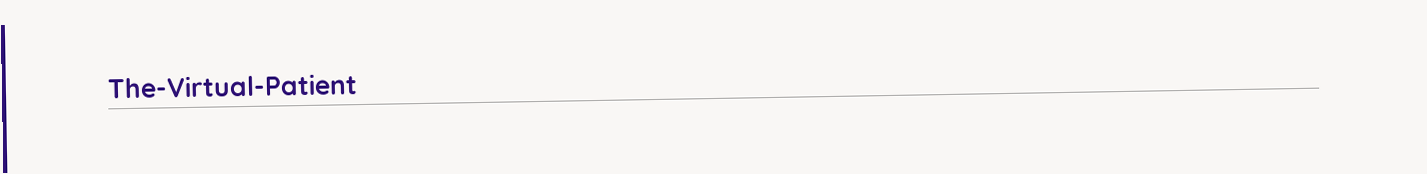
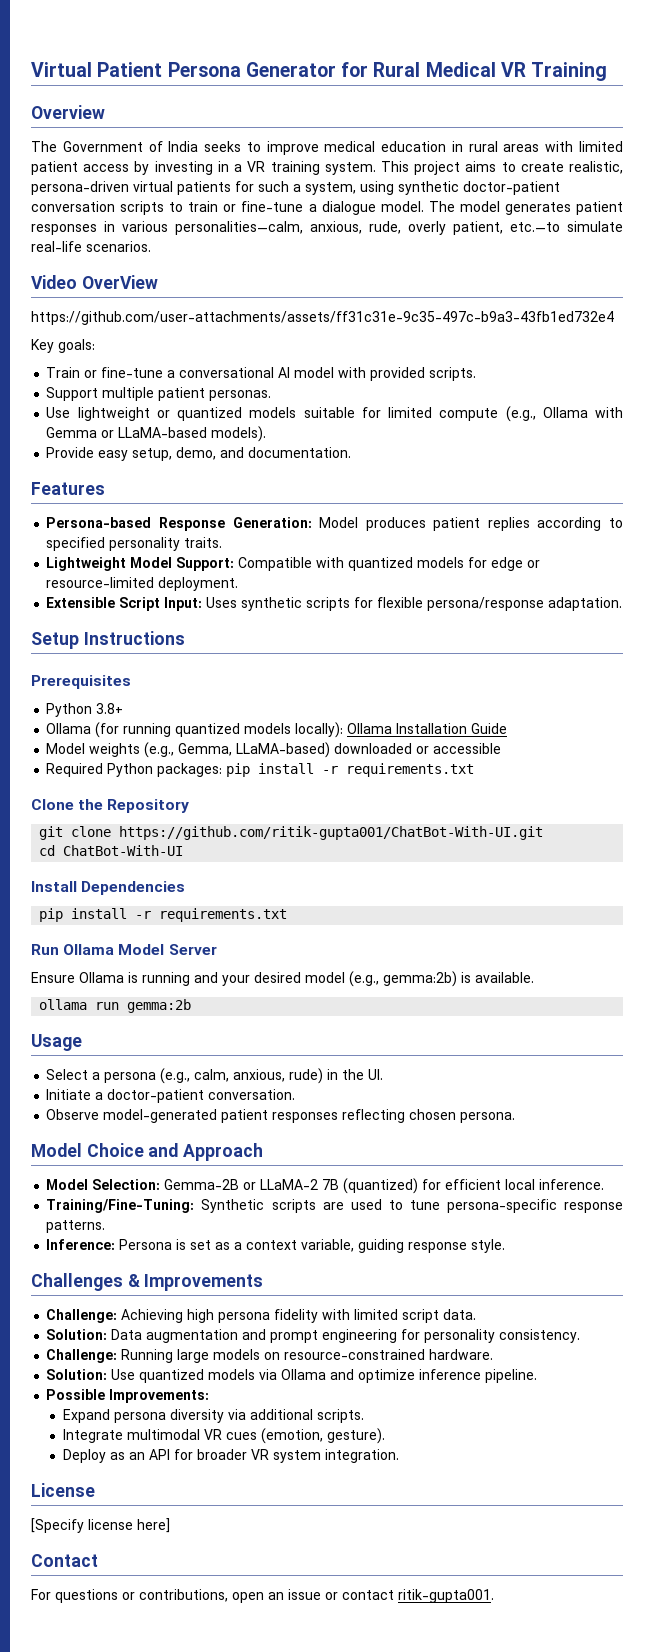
- The-Virtual-Patient
+ Virtual Patient Persona Generator for Rural Medical VR Training
+ Overview
+ The Government of India seeks to improve medical education in rural areas with limited patient access by investing in a VR training system. This project aims to create realistic, persona-driven virtual patients for such a system, using synthetic doctor-patient conversation scripts to train or fine-tune a dialogue model. The model generates patient responses in various personalities—calm, anxious, rude, overly patient, etc.—to simulate real-life scenarios.
+ Video OverView
+ https://github.com/user-attachments/assets/ff31c31e-9c35-497c-b9a3-43fb1ed732e4
+ Key goals:
+ Train or fine-tune a conversational AI model with provided scripts.
+ Support multiple patient personas.
+ Use lightweight or quantized models suitable for limited compute (e.g., Ollama with Gemma or LLaMA-based models).
+ Provide easy setup, demo, and documentation.
+ Features
+ Persona-based Response Generation: Model produces patient replies according to specified personality traits.
+ Lightweight Model Support: Compatible with quantized models for edge or resource-limited deployment.
+ Extensible Script Input: Uses synthetic scripts for flexible persona/response adaptation.
+ Setup Instructions
+ Prerequisites
+ Python 3.8+
+ Ollama (for running quantized models locally): Ollama Installation Guide
+ Model weights (e.g., Gemma, LLaMA-based) downloaded or accessible
+ Required Python packages: pip install -r requirements.txt
+ Clone the Repository
+ git clone https://github.com/ritik-gupta001/ChatBot-With-UI.git
+ cd ChatBot-With-UI
+ Install Dependencies
+ pip install -r requirements.txt
+ Run Ollama Model Server
+ Ensure Ollama is running and your desired model (e.g., gemma:2b) is available.
+ ollama run gemma:2b
+ Usage
+ Select a persona (e.g., calm, anxious, rude) in the UI.
+ Initiate a doctor-patient conversation.
+ Observe model-generated patient responses reflecting chosen persona.
+ Model Choice and Approach
+ Model Selection: Gemma-2B or LLaMA-2 7B (quantized) for efficient local inference.
+ Training/Fine-Tuning: Synthetic scripts are used to tune persona-specific response patterns.
+ Inference: Persona is set as a context variable, guiding response style.
+ Challenges & Improvements
+ Challenge: Achieving high persona fidelity with limited script data.
+ Solution: Data augmentation and prompt engineering for personality consistency.
+ Challenge: Running large models on resource-constrained hardware.
+ Solution: Use quantized models via Ollama and optimize inference pipeline.
+ Possible Improvements:
+ Expand persona diversity via additional scripts.
+ Integrate multimodal VR cues (emotion, gesture).
+ Deploy as an API for broader VR system integration.
+ License
+ [Specify license here]
+ Contact
+ For questions or contributions, open an issue or contact ritik-gupta001.

